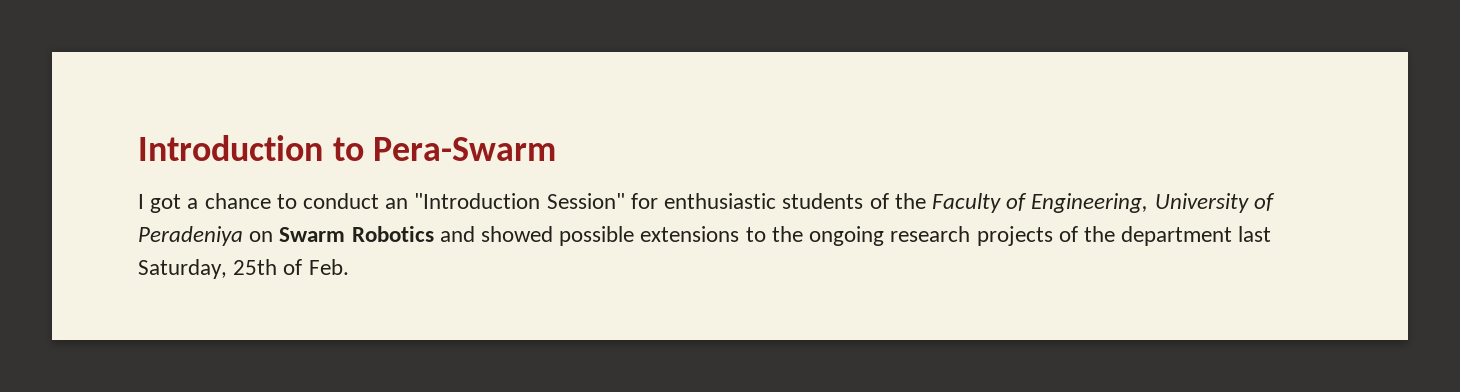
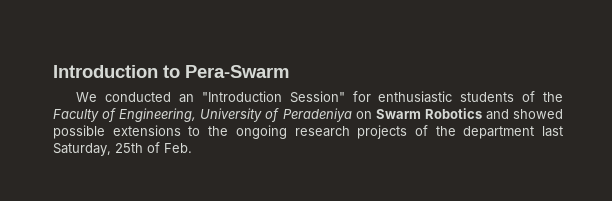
- I got a chance to conduct an "Introduction Session" for enthusiastic students of the Faculty of Engineering, University of Peradeniya on Swarm Robotics and showed possible extensions to the ongoing research projects of the department last Saturday, 25th of Feb.
+ We conducted an "Introduction Session" for enthusiastic students of the Faculty of Engineering, University of Peradeniya on Swarm Robotics and showed possible extensions to the ongoing research projects of the department last Saturday, 25th of Feb.

